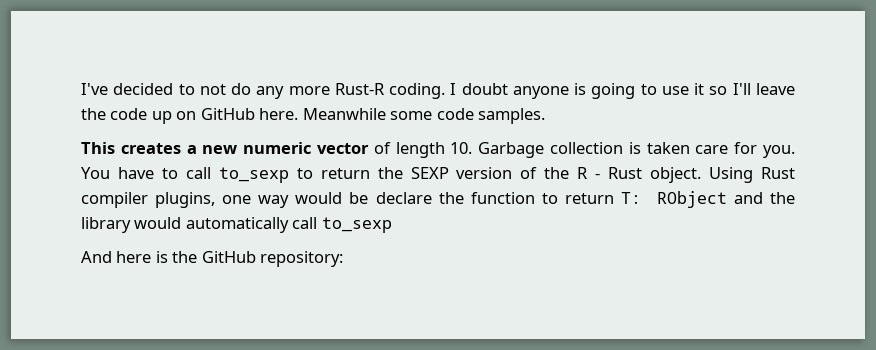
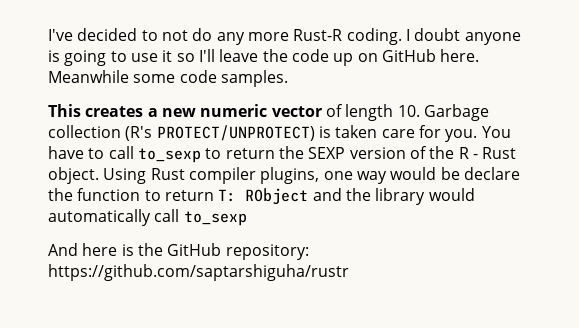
- This creates a new numeric vector of length 10. Garbage collection is taken care for you.
+ This creates a new numeric vector of length 10. Garbage collection (R's PROTECT/UNPROTECT) is taken care for you.
- And here is the GitHub repository:
+ And here is the GitHub repository: https://github.com/saptarshiguha/rustr

